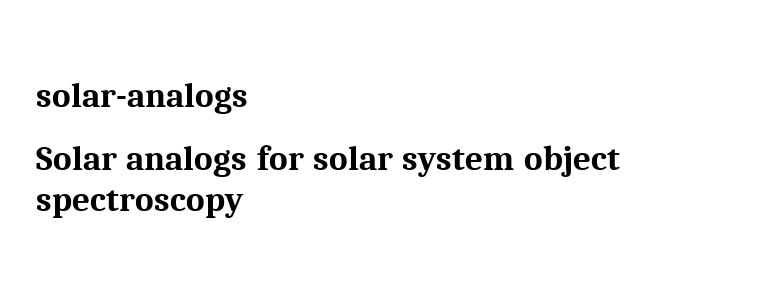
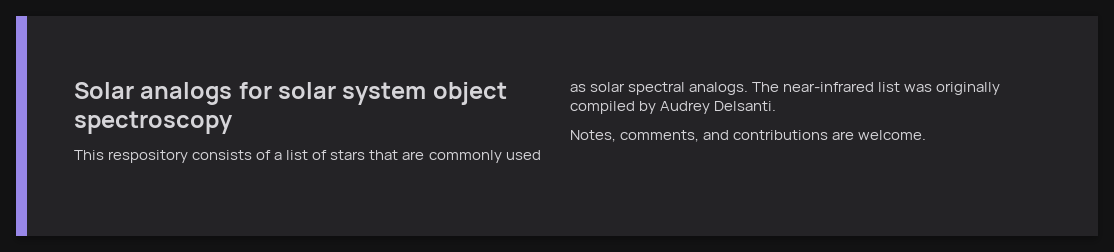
- solar-analogs
+ This respository consists of a list of stars that are commonly used as solar spectral analogs. The near-infrared list was originally compiled by Audrey Delsanti.
+ Notes, comments, and contributions are welcome.

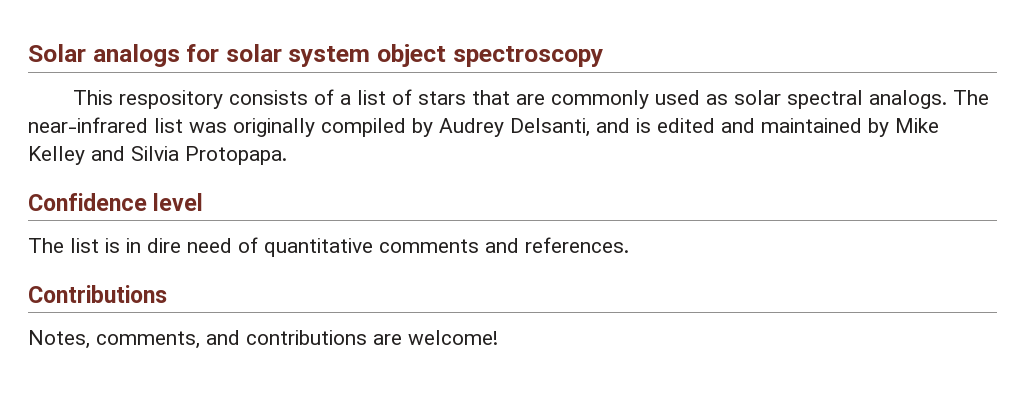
- The near-infrared list was originally compiled by Audrey Delsanti.
+ The near-infrared list was originally compiled by Audrey Delsanti, and is edited and maintained by Mike Kelley and Silvia Protopapa.
+ Confidence level
+ The list is in dire need of quantitative comments and references.
+ Contributions
- Notes, comments, and contributions are welcome.
+ Notes, comments, and contributions are welcome!

